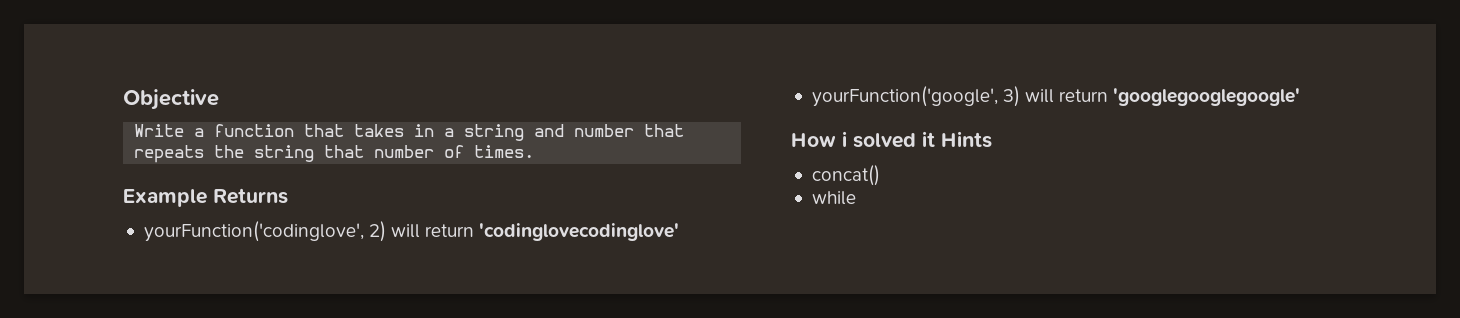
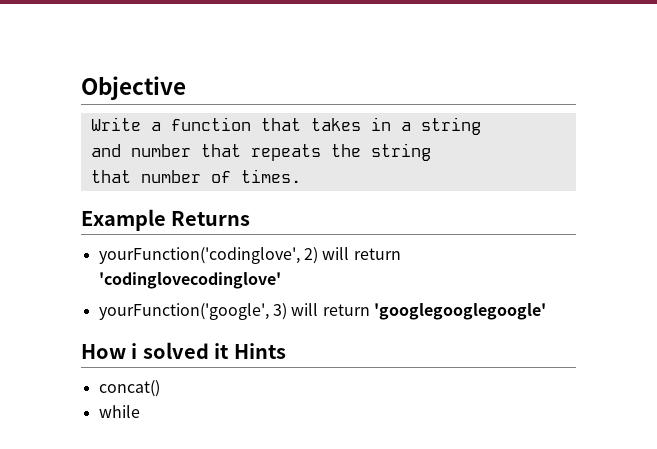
- Write a function that takes in a string and number that repeats the string that number of times.
+ Write a function that takes in a string
+ and number that repeats the string
+ that number of times.

